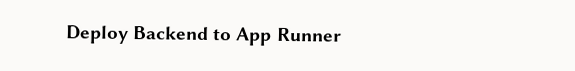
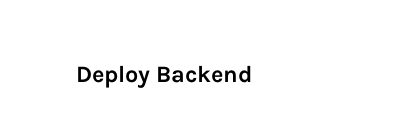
- Deploy Backend to App Runner
+ Deploy Backend

